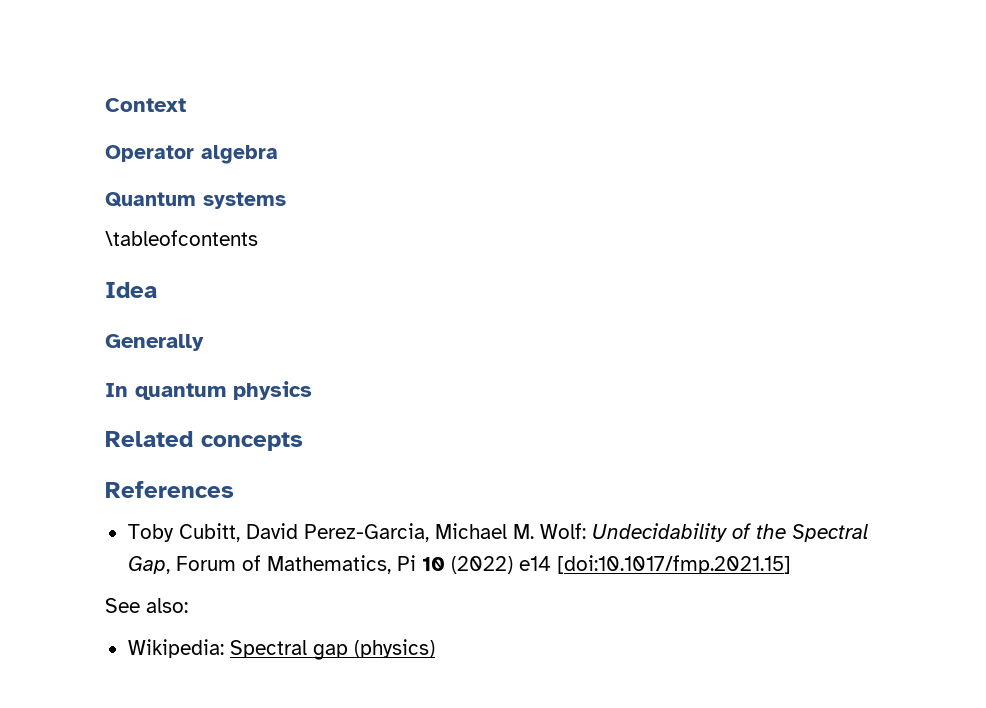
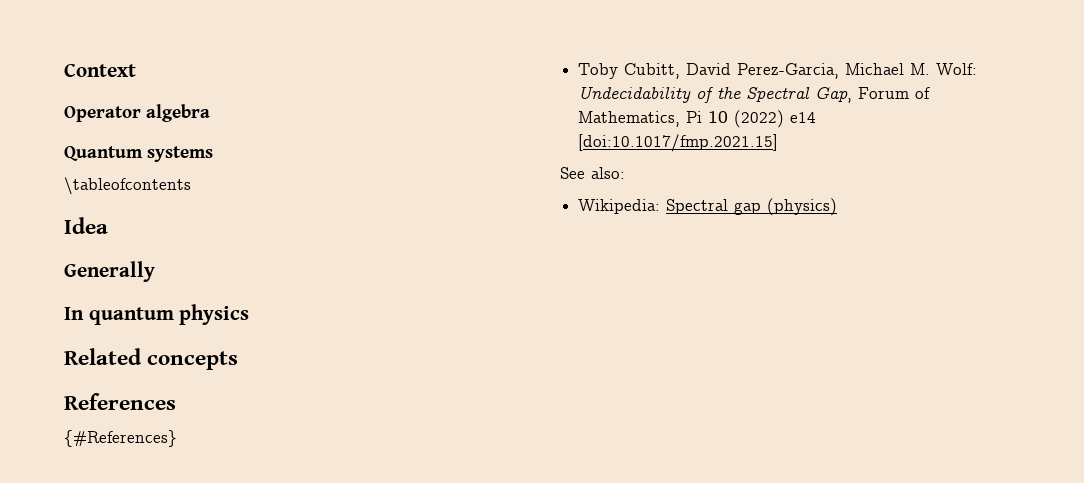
+ {#References}

